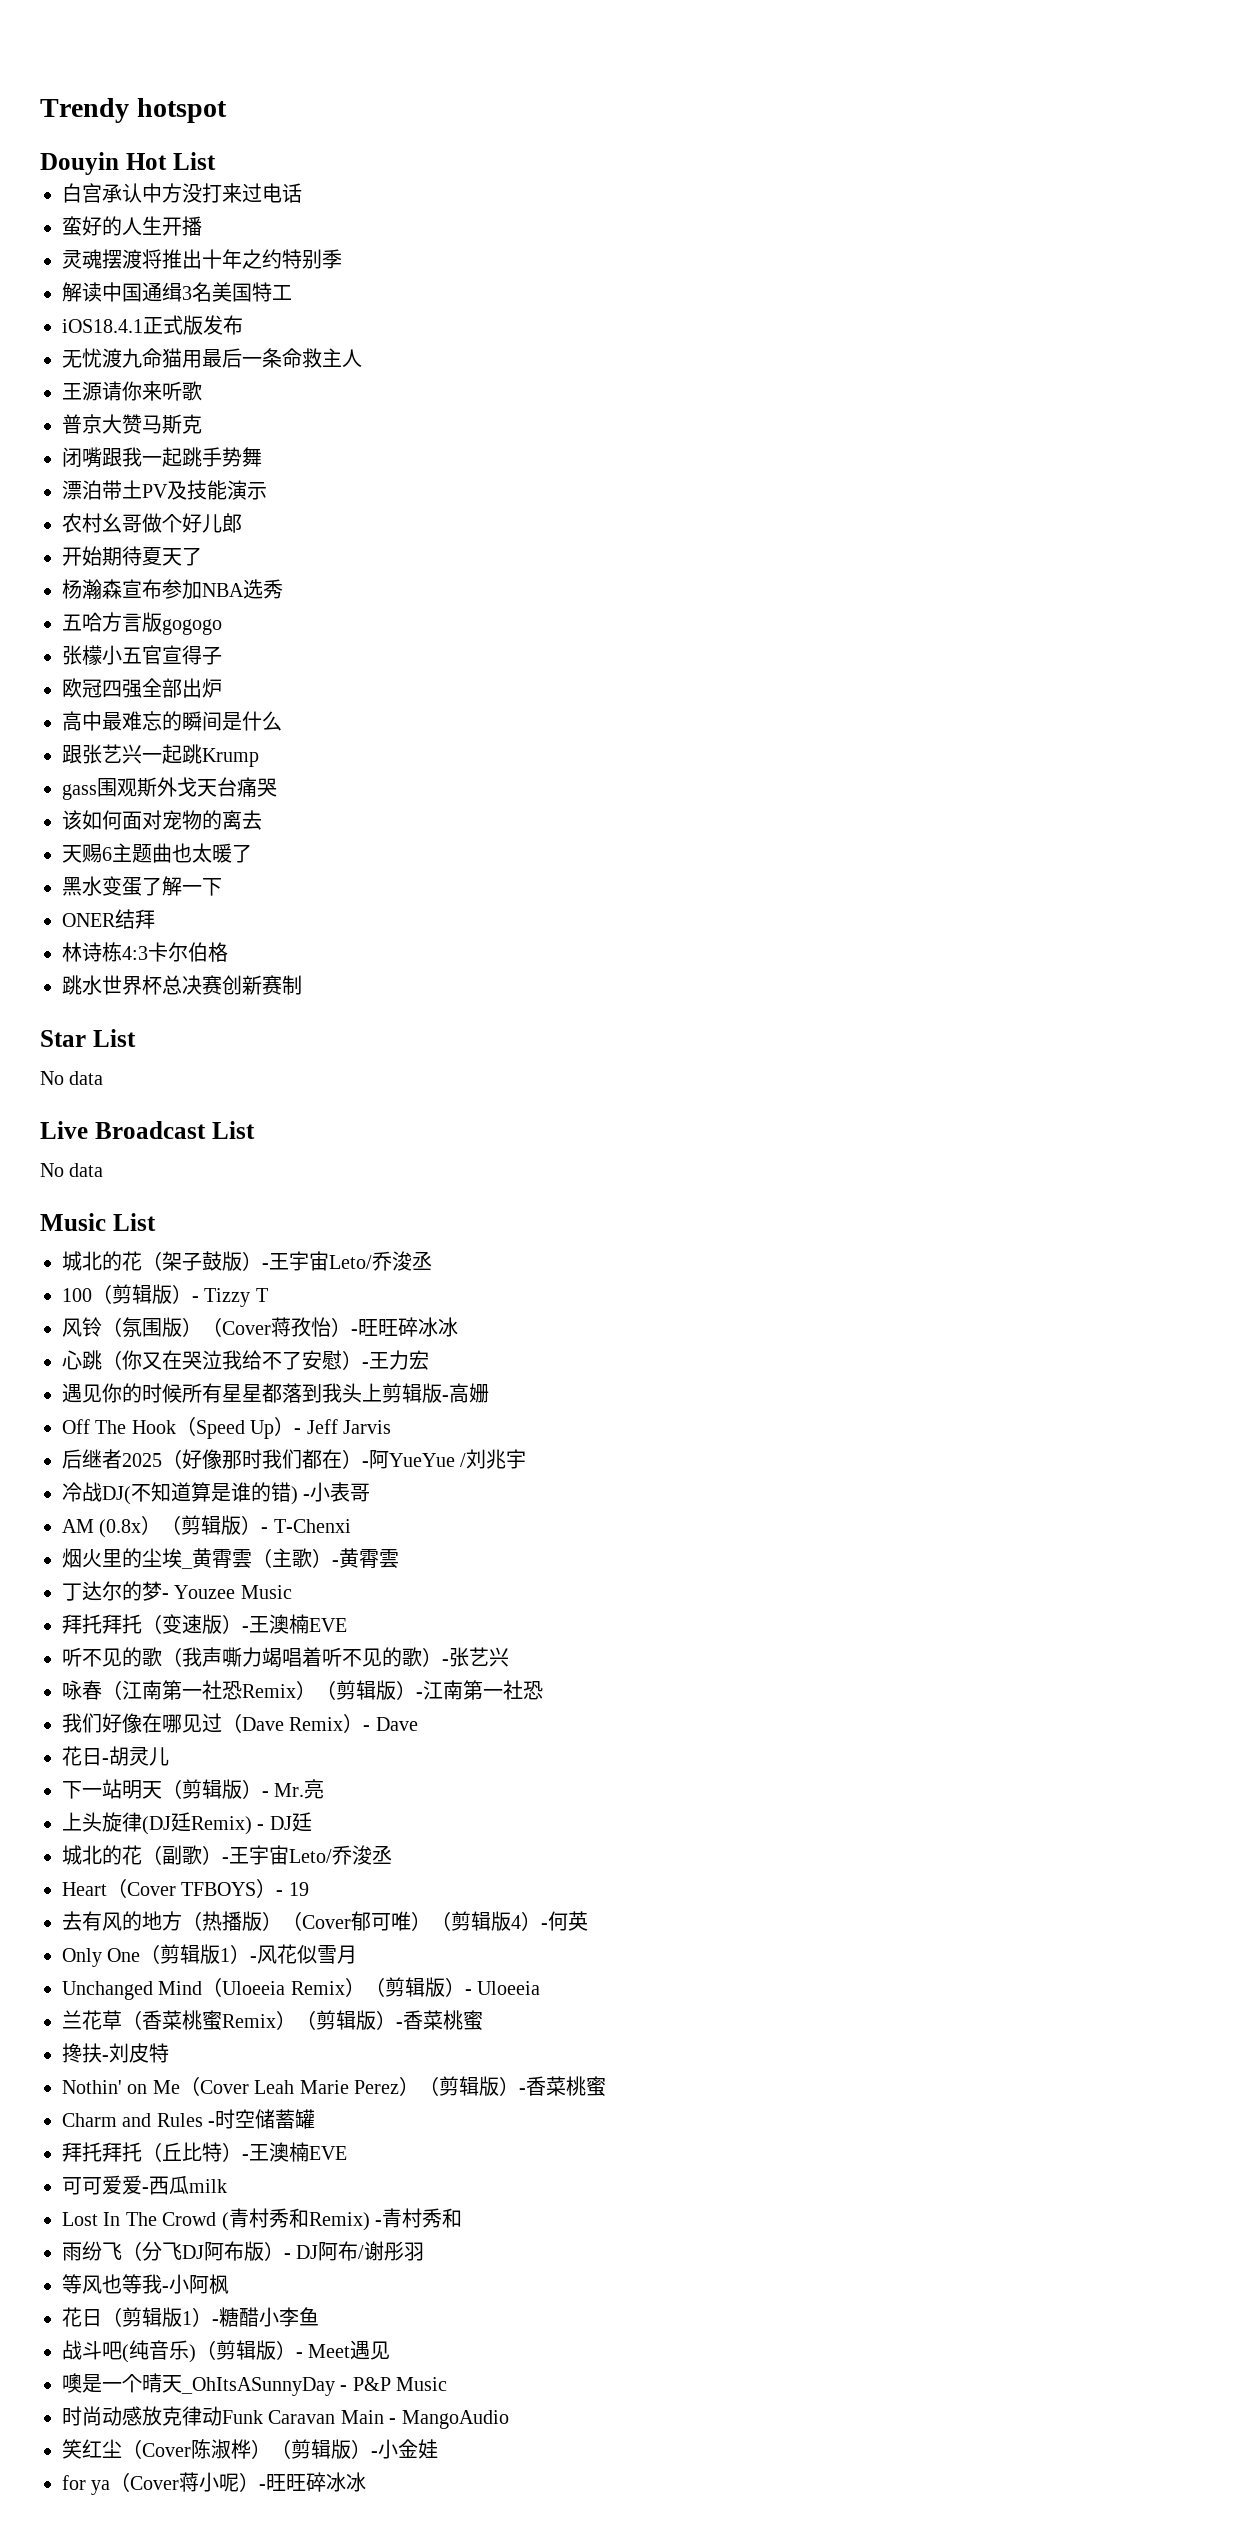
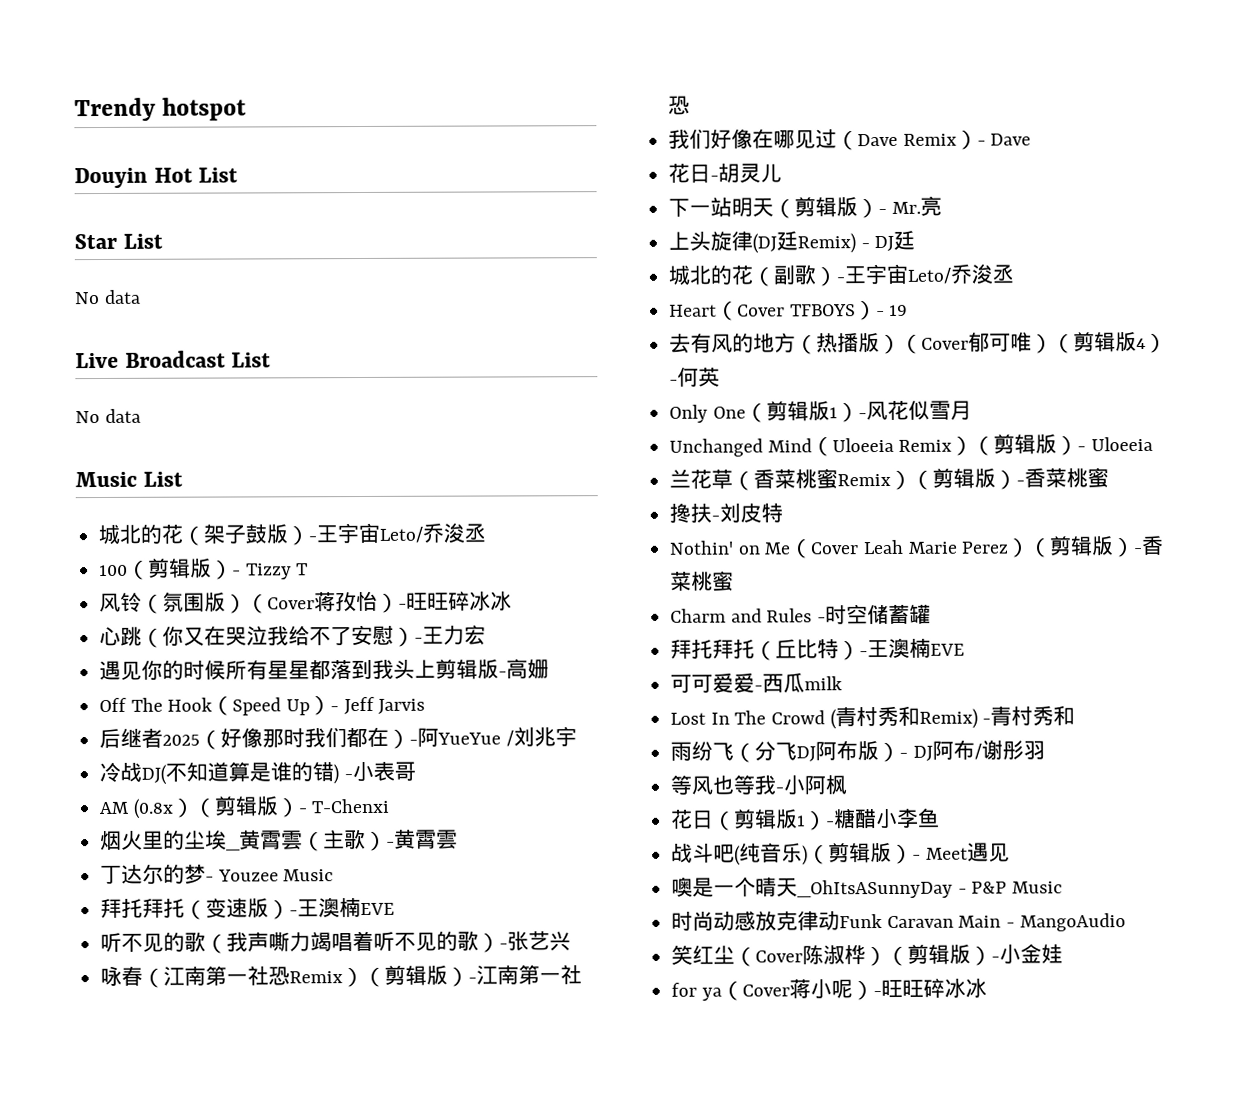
- 白宫承认中方没打来过电话
- 蛮好的人生开播
- 灵魂摆渡将推出十年之约特别季
- 解读中国通缉3名美国特工
- iOS18.4.1正式版发布
- 无忧渡九命猫用最后一条命救主人
- 王源请你来听歌
- 普京大赞马斯克
- 闭嘴跟我一起跳手势舞
- 漂泊带土PV及技能演示
- 农村幺哥做个好儿郎
- 开始期待夏天了
- 杨瀚森宣布参加NBA选秀
- 五哈方言版gogogo
- 张檬小五官宣得子
- 欧冠四强全部出炉
- 高中最难忘的瞬间是什么
- 跟张艺兴一起跳Krump
- gass围观斯外戈天台痛哭
- 该如何面对宠物的离去
- 天赐6主题曲也太暖了
- 黑水变蛋了解一下
- ONER结拜
- 林诗栋4:3卡尔伯格
- 跳水世界杯总决赛创新赛制

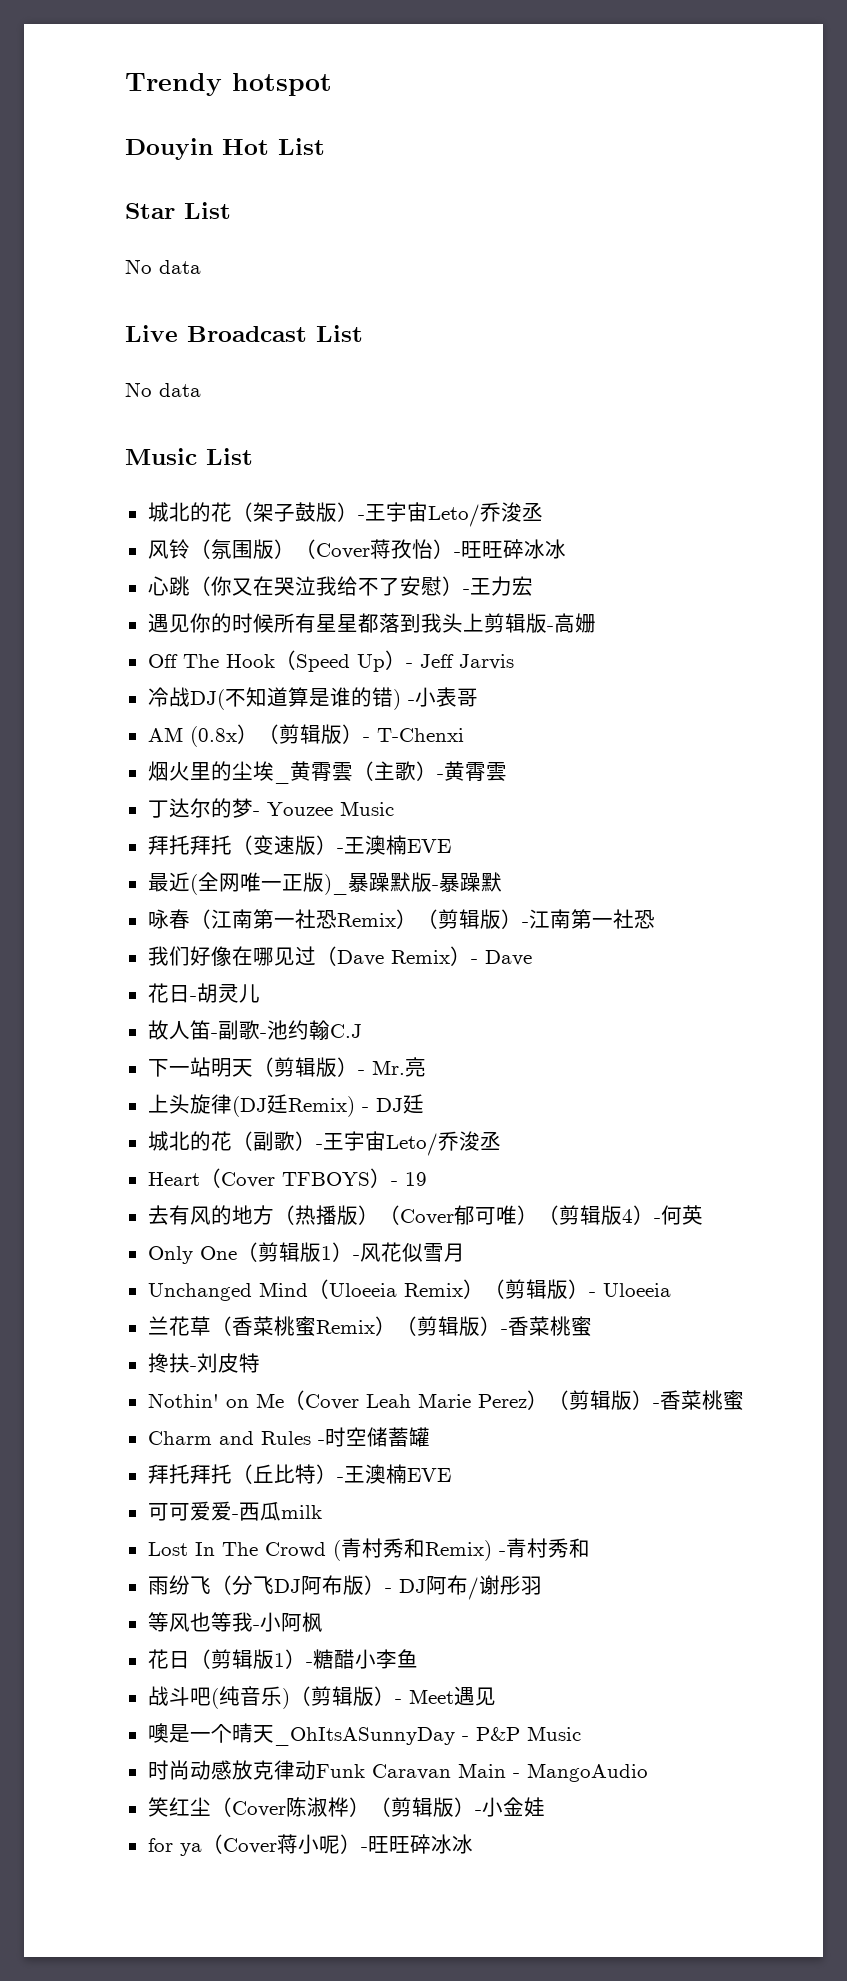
- 100（剪辑版）- Tizzy T
- 后继者2025（好像那时我们都在）-阿YueYue /刘兆宇
- 听不见的歌（我声嘶力竭唱着听不见的歌）-张艺兴
+ 最近(全网唯一正版)_暴躁默版-暴躁默
+ 故人笛-副歌-池约翰C.J

